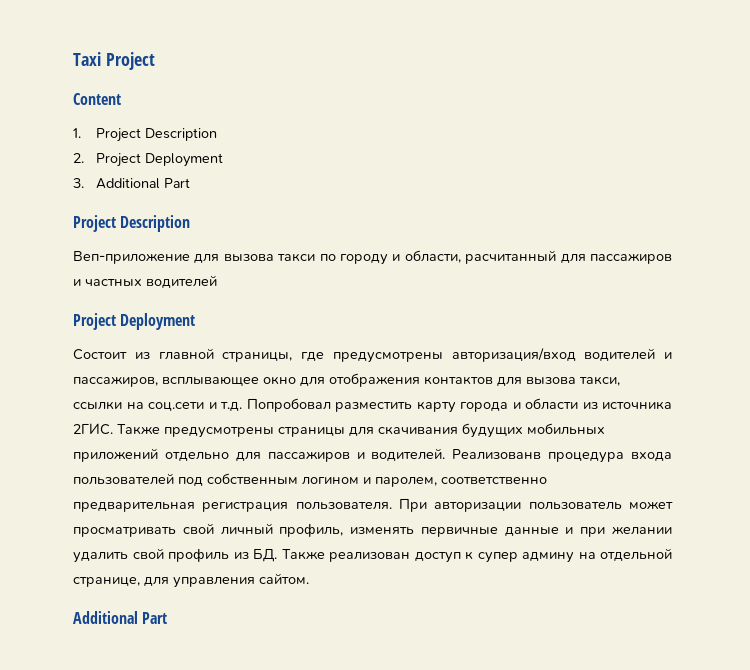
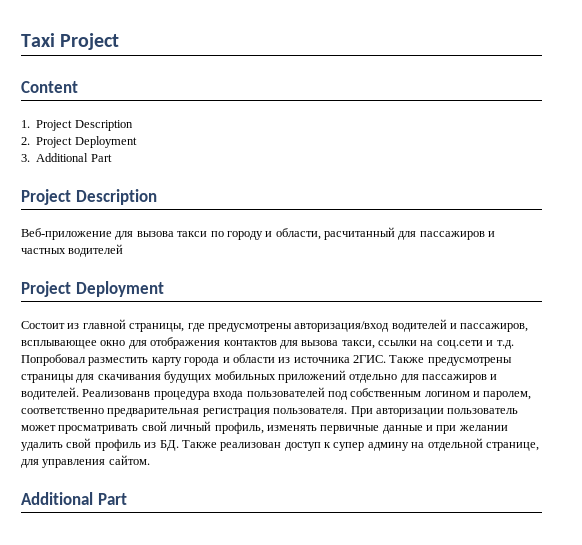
- Веп-приложение для вызова такси по городу и области, расчитанный для пассажиров и частных водителей
+ Веб-приложение для вызова такси по городу и области, расчитанный для пассажиров и частных водителей

